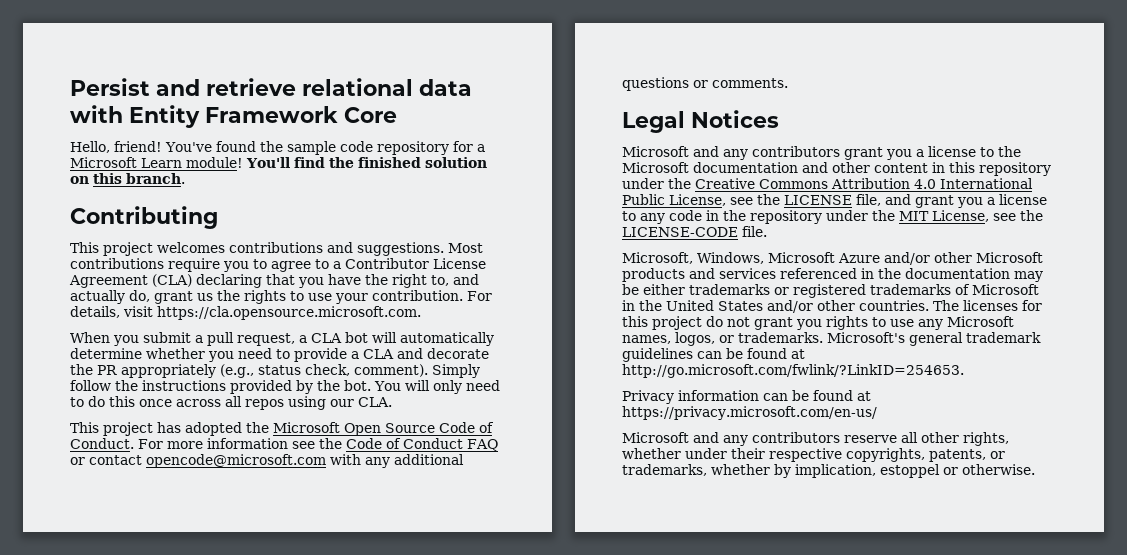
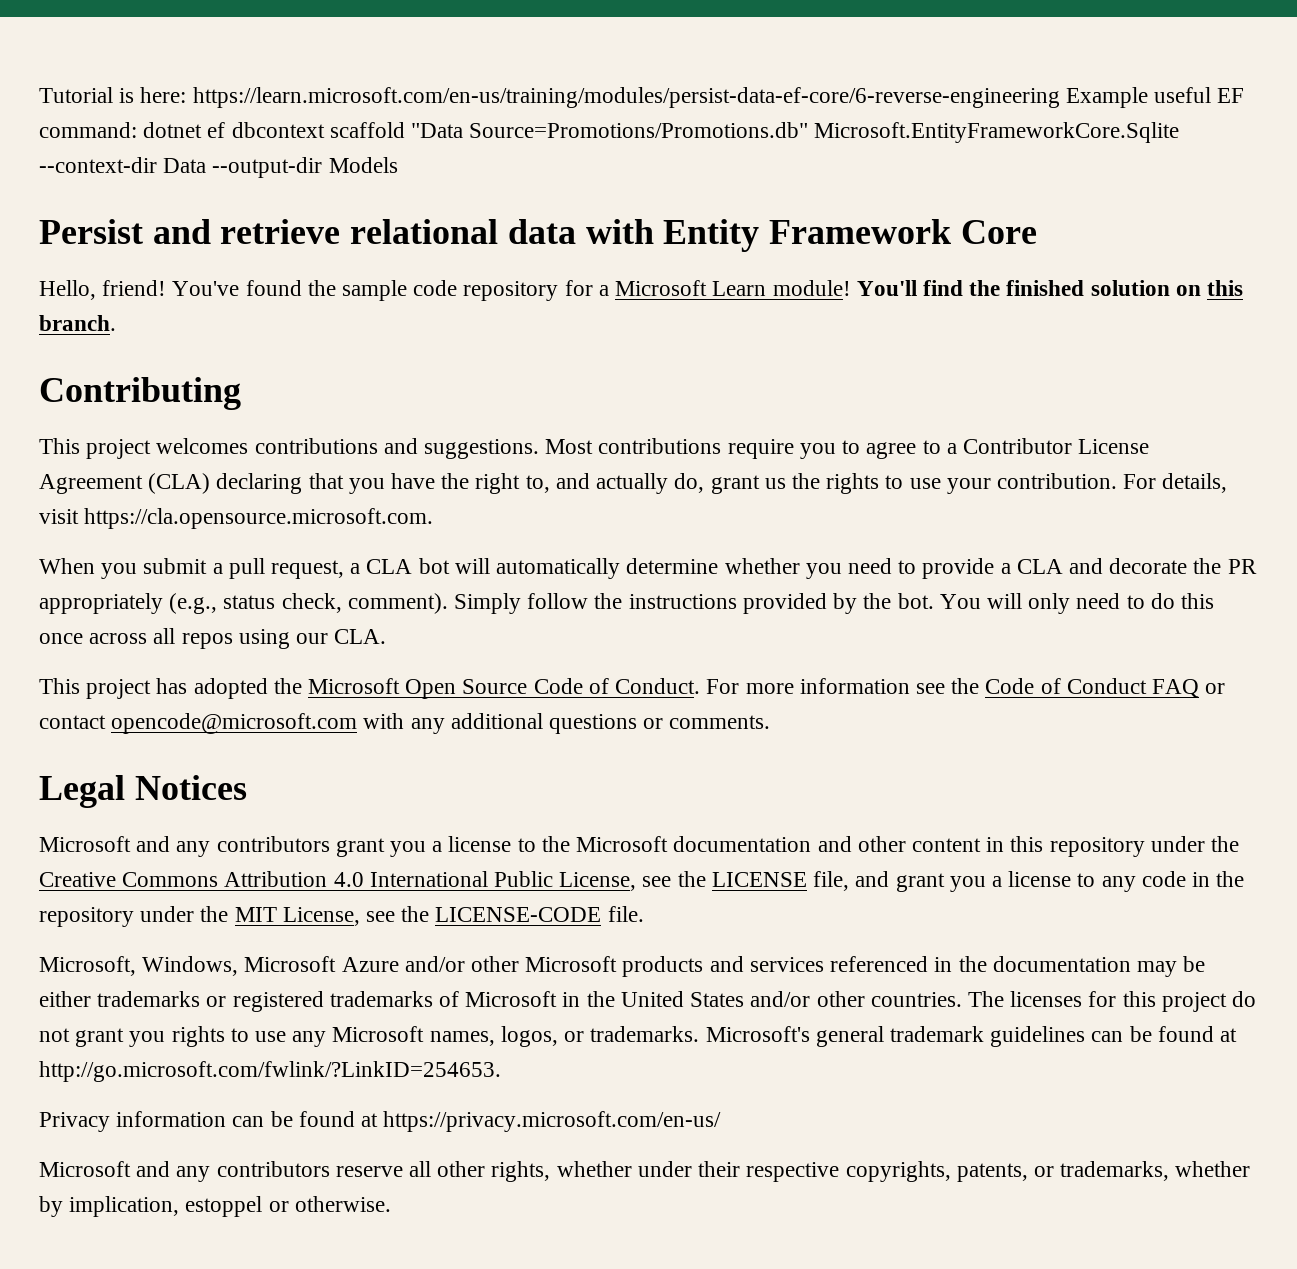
+ Tutorial is here: https://learn.microsoft.com/en-us/training/modules/persist-data-ef-core/6-reverse-engineering Example useful EF command: dotnet ef dbcontext scaffold "Data Source=Promotions/Promotions.db" Microsoft.EntityFrameworkCore.Sqlite --context-dir Data --output-dir Models

